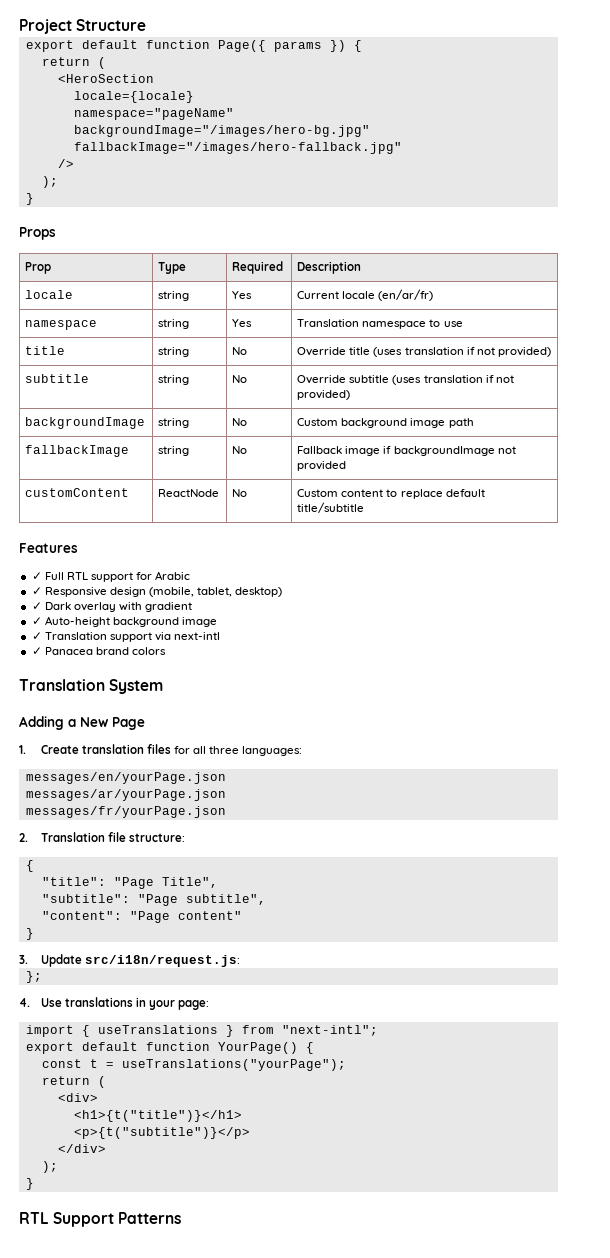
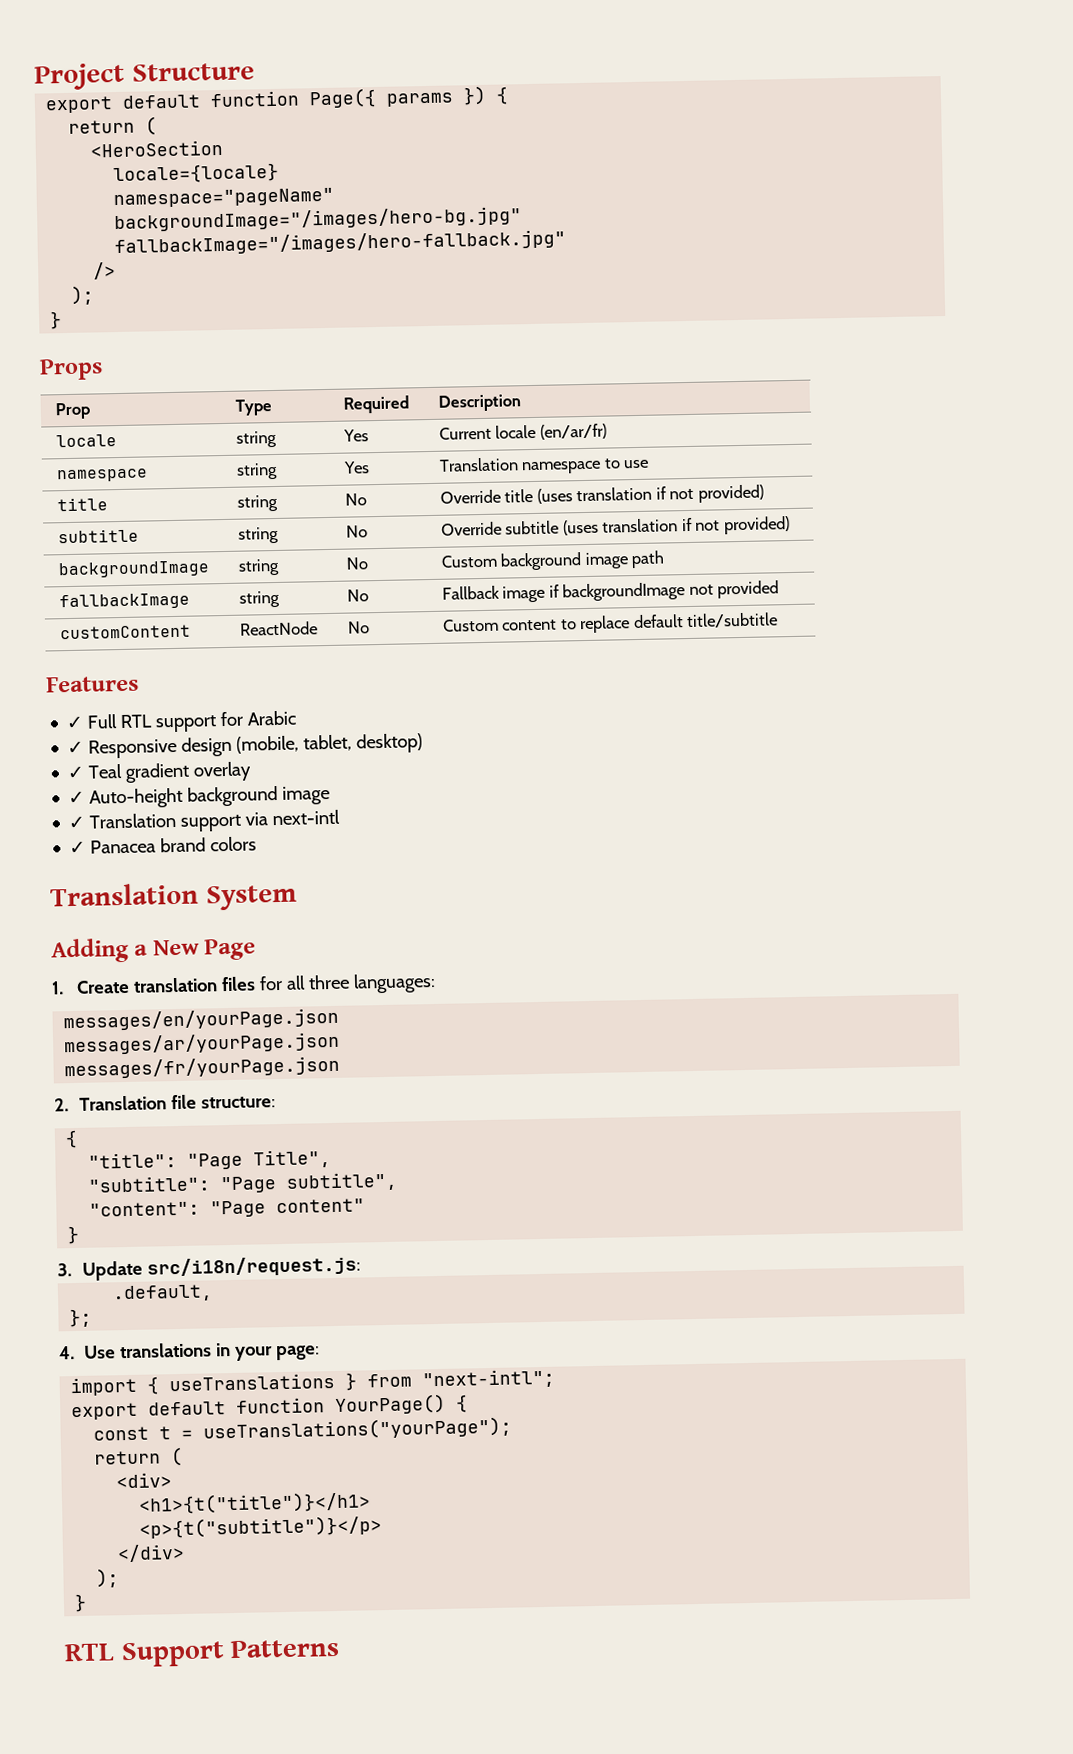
- ✓ Dark overlay with gradient
+ ✓ Teal gradient overlay
+ .default,

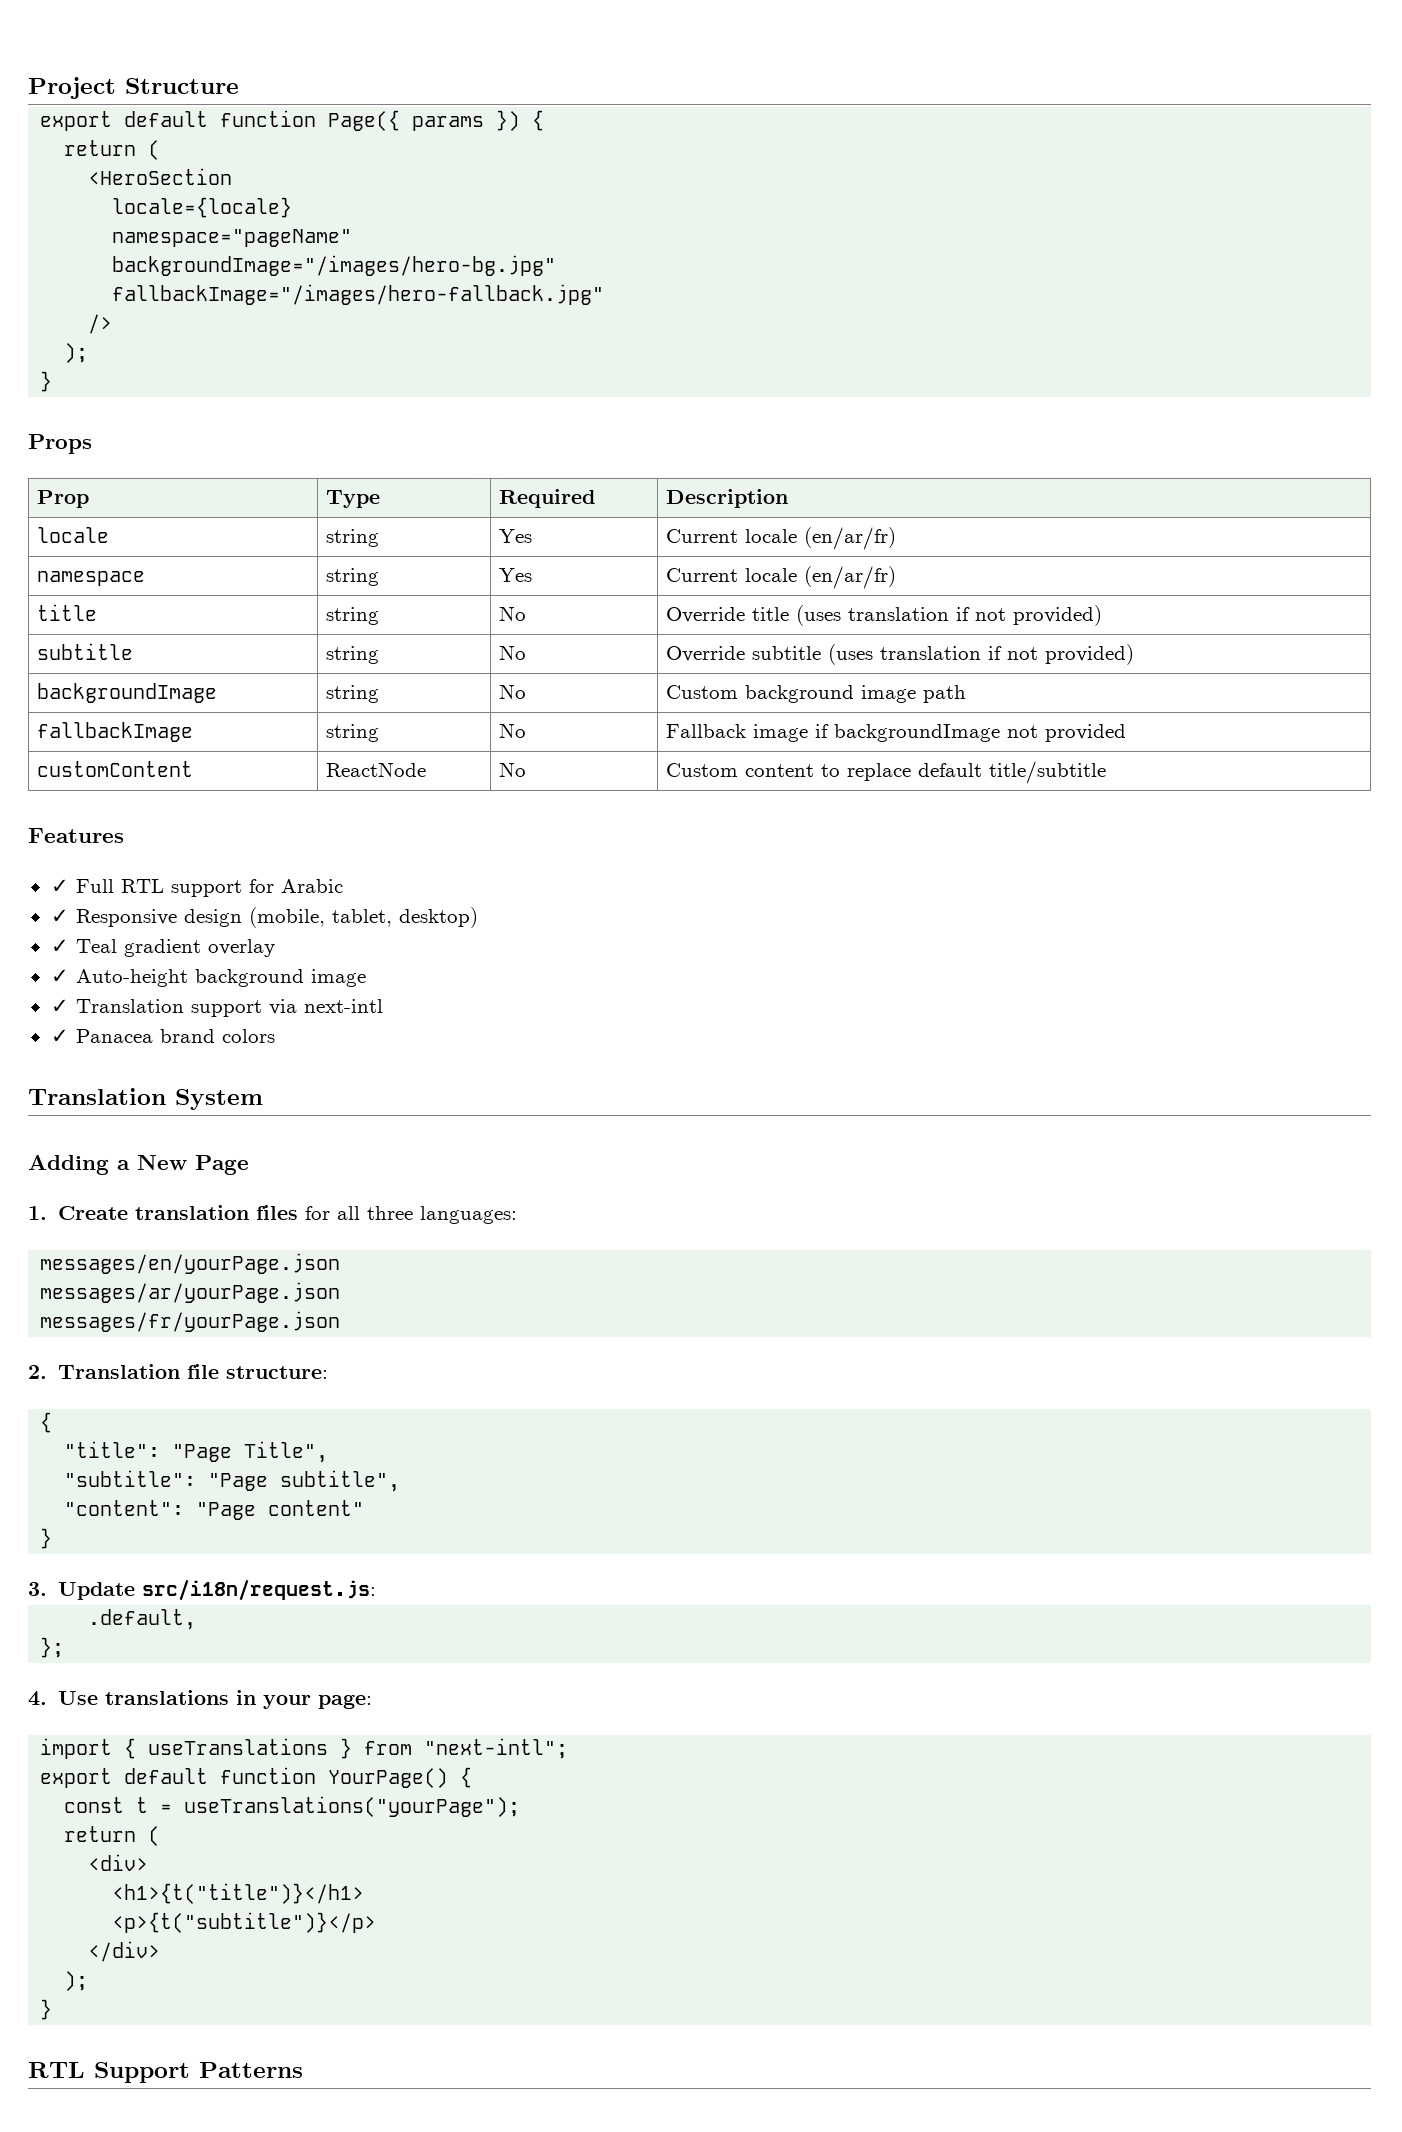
- namespace | string | Yes | Translation namespace to use
+ namespace | string | Yes | Current locale (en/ar/fr)

